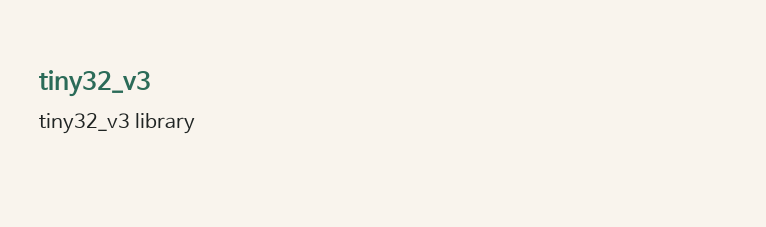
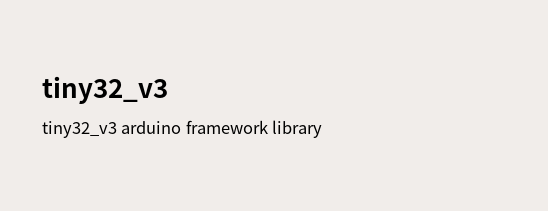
- tiny32_v3 library
+ tiny32_v3 arduino framework library

